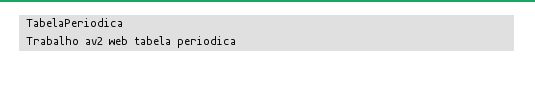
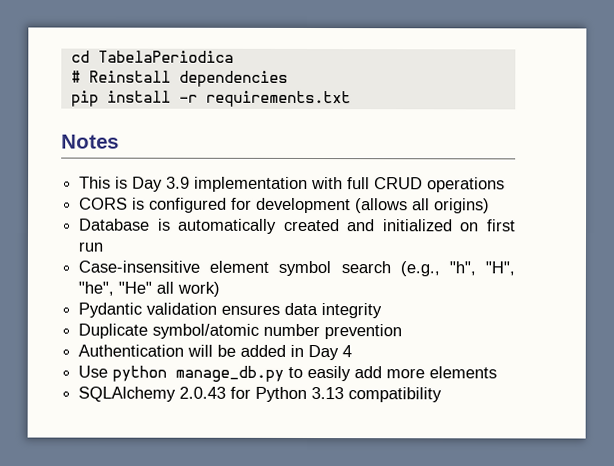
- TabelaPeriodica
+ cd TabelaPeriodica
- Trabalho av2 web tabela periodica
+ # Reinstall dependencies
+ pip install -r requirements.txt
+ Notes
+ This is Day 3.9 implementation with full CRUD operations
+ CORS is configured for development (allows all origins)
+ Database is automatically created and initialized on first run
+ Case-insensitive element symbol search (e.g., "h", "H", "he", "He" all work)
+ Pydantic validation ensures data integrity
+ Duplicate symbol/atomic number prevention
+ Authentication will be added in Day 4
+ Use python manage_db.py to easily add more elements
+ SQLAlchemy 2.0.43 for Python 3.13 compatibility

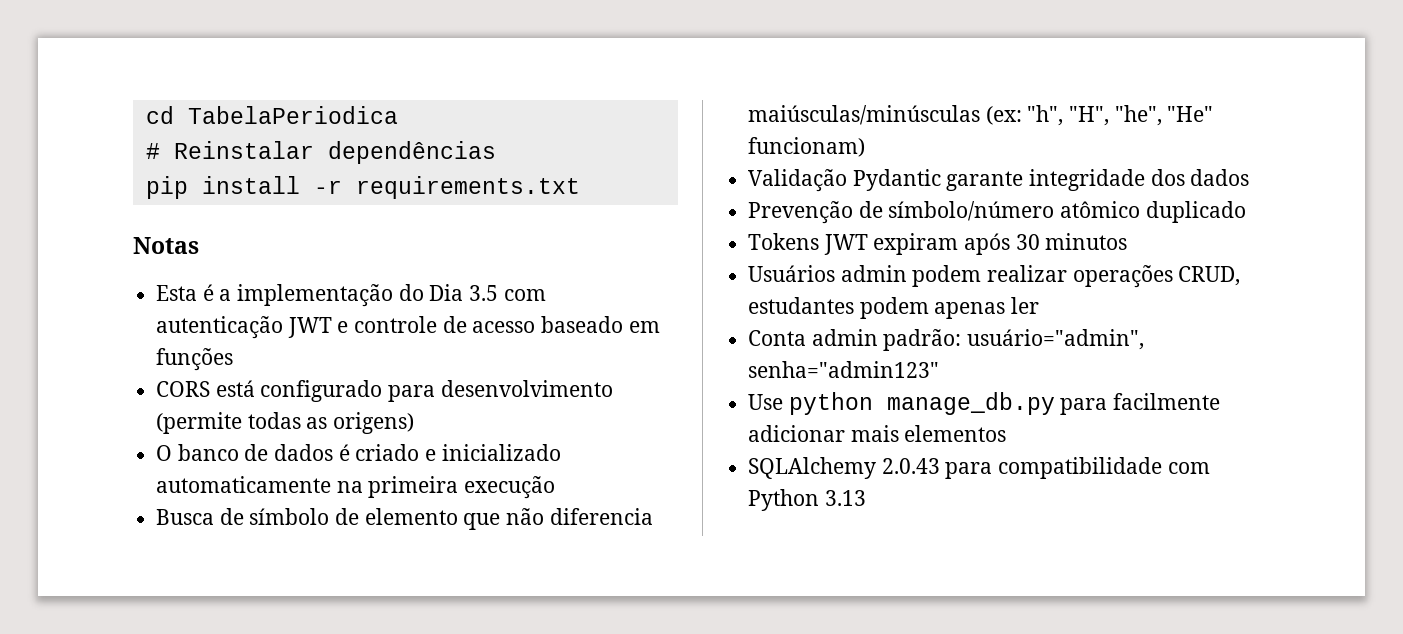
- # Reinstall dependencies
+ # Reinstalar dependências
- Notes
- This is Day 3.9 implementation with full CRUD operations
- CORS is configured for development (allows all origins)
- Database is automatically created and initialized on first run
- Case-insensitive element symbol search (e.g., "h", "H", "he", "He" all work)
- Pydantic validation ensures data integrity
- Duplicate symbol/atomic number prevention
- Authentication will be added in Day 4
- Use python manage_db.py to easily add more elements
+ Notas
+ Esta é a implementação do Dia 3.5 com autenticação JWT e controle de acesso baseado em funções
+ CORS está configurado para desenvolvimento (permite todas as origens)
+ O banco de dados é criado e inicializado automaticamente na primeira execução
+ Busca de símbolo de elemento que não diferencia maiúsculas/minúsculas (ex: "h", "H", "he", "He" funcionam)
+ Validação Pydantic garante integridade dos dados
+ Prevenção de símbolo/número atômico duplicado
+ Tokens JWT expiram após 30 minutos
+ Usuários admin podem realizar operações CRUD, estudantes podem apenas ler
+ Conta admin padrão: usuário="admin", senha="admin123"
+ Use python manage_db.py para facilmente adicionar mais elementos
- SQLAlchemy 2.0.43 for Python 3.13 compatibility
+ SQLAlchemy 2.0.43 para compatibilidade com Python 3.13

